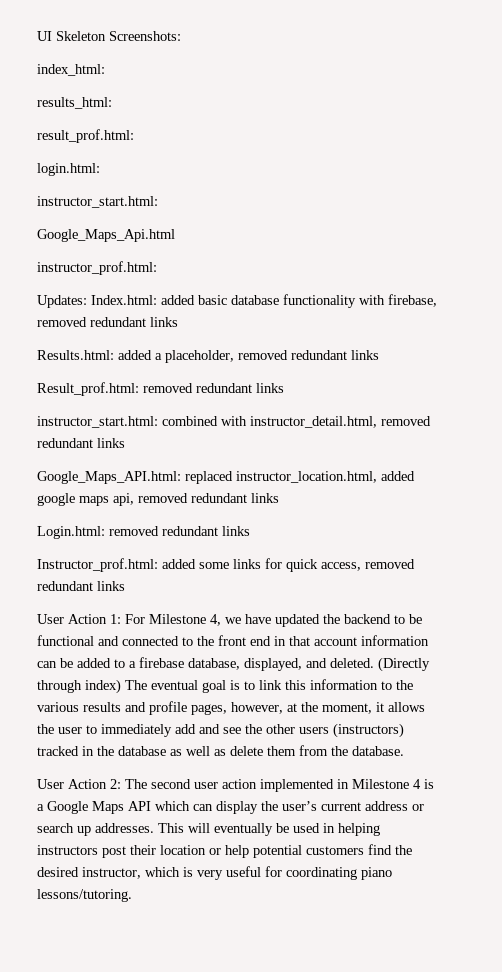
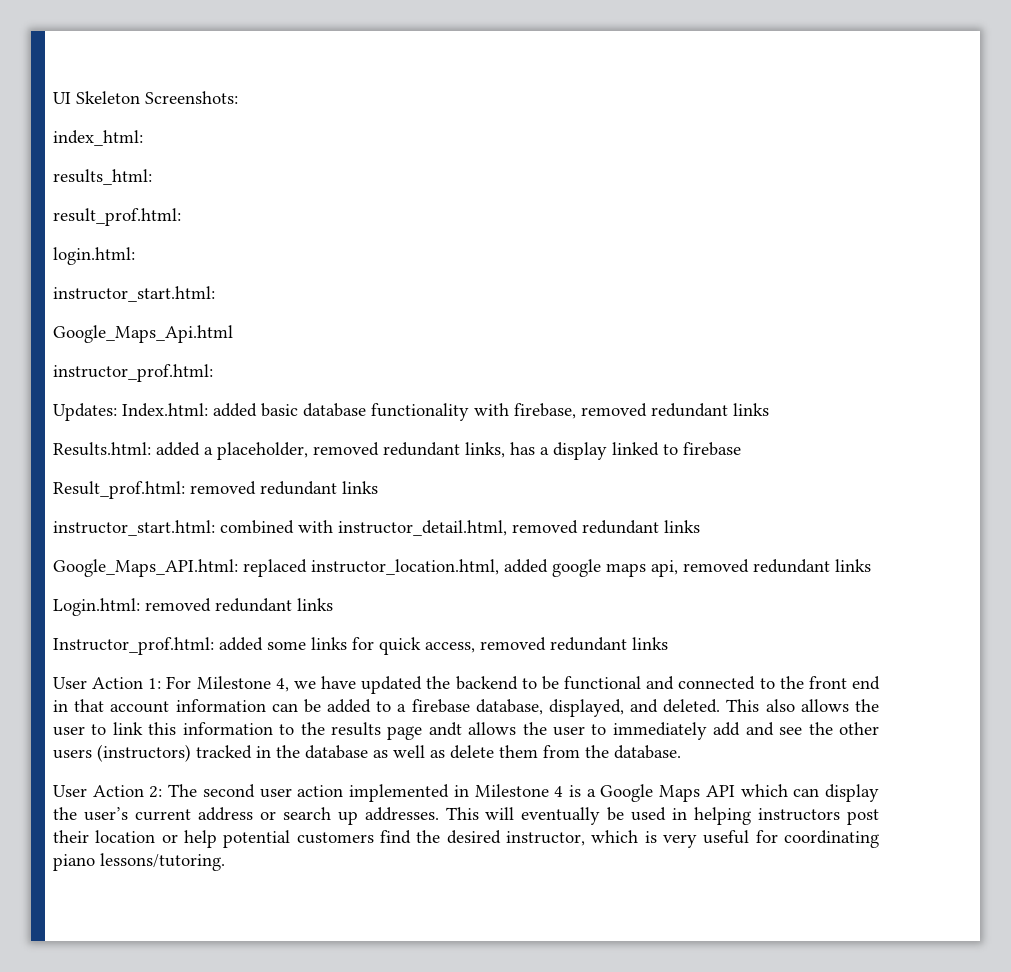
- Results.html: added a placeholder, removed redundant links
+ Results.html: added a placeholder, removed redundant links, has a display linked to firebase
- (Directly through index) The eventual goal is to link this information to the various results and profile pages, however, at the moment, it allows the user to immediately add and see the other users (instructors) tracked in the database as well as delete them from the database.
+ This also allows the user to link this information to the results page andt allows the user to immediately add and see the other users (instructors) tracked in the database as well as delete them from the database.

